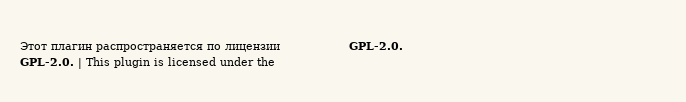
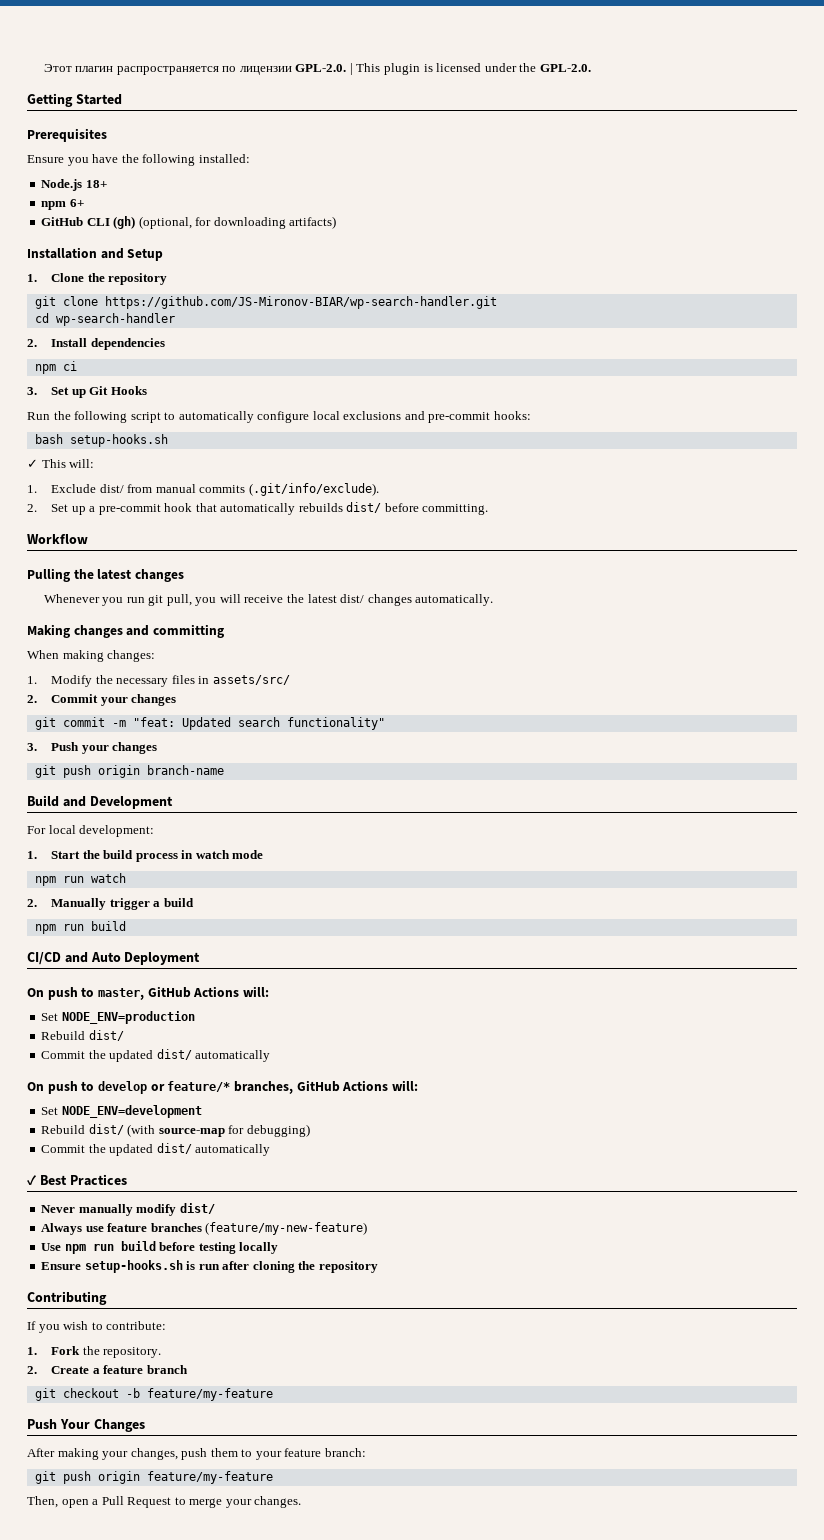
+ Getting Started
+ Prerequisites
+ Ensure you have the following installed:
+ Node.js 18+
+ npm 6+
+ GitHub CLI (gh) (optional, for downloading artifacts)
+ Installation and Setup
+ 1. Clone the repository
+ git clone https://github.com/JS-Mironov-BIAR/wp-search-handler.git
+ cd wp-search-handler
+ 2. Install dependencies
+ npm ci
+ 3. Set up Git Hooks
+ Run the following script to automatically configure local exclusions and pre-commit hooks:
+ bash setup-hooks.sh
+ ✓ This will:
+ 1. Exclude dist/ from manual commits (.git/info/exclude).
+ 2. Set up a pre-commit hook that automatically rebuilds dist/ before committing.
+ Workflow
+ Pulling the latest changes
+ Whenever you run git pull, you will receive the latest dist/ changes automatically.
+ Making changes and committing
+ When making changes:
+ 1. Modify the necessary files in assets/src/
+ 2. Commit your changes
+ git commit -m "feat: Updated search functionality"
+ 3. Push your changes
+ git push origin branch-name
+ Build and Development
+ For local development:
+ 1. Start the build process in watch mode
+ npm run watch
+ 2. Manually trigger a build
+ npm run build
+ CI/CD and Auto Deployment
+ On push to master, GitHub Actions will:
+ Set NODE_ENV=production
+ Rebuild dist/
+ Commit the updated dist/ automatically
+ On push to develop or feature/* branches, GitHub Actions will:
+ Set NODE_ENV=development
+ Rebuild dist/ (with source-map for debugging)
+ Commit the updated dist/ automatically
+ ✓ Best Practices
+ Never manually modify dist/
+ Always use feature branches (feature/my-new-feature)
+ Use npm run build before testing locally
+ Ensure setup-hooks.sh is run after cloning the repository
+ Contributing
+ If you wish to contribute:
+ 1. Fork the repository.
+ 2. Create a feature branch
+ git checkout -b feature/my-feature
+ Push Your Changes
+ After making your changes, push them to your feature branch:
+ git push origin feature/my-feature
+ Then, open a Pull Request to merge your changes.

